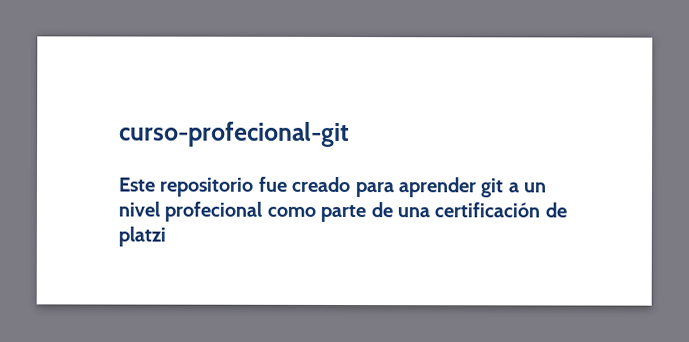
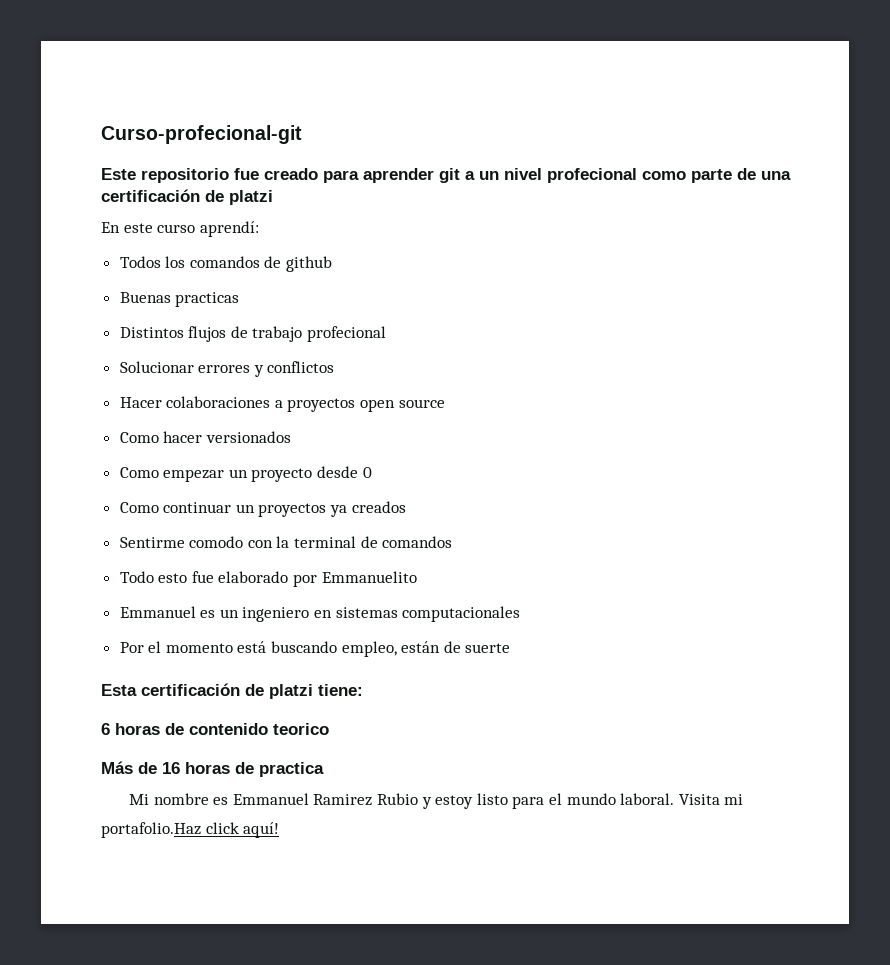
- curso-profecional-git
+ Curso-profecional-git
+ En este curso aprendí:
+ Todos los comandos de github
+ Buenas practicas
+ Distintos flujos de trabajo profecional
+ Solucionar errores y conflictos
+ Hacer colaboraciones a proyectos open source
+ Como hacer versionados
+ Como empezar un proyecto desde 0
+ Como continuar un proyectos ya creados
+ Sentirme comodo con la terminal de comandos
+ Todo esto fue elaborado por Emmanuelito
+ Emmanuel es un ingeniero en sistemas computacionales
+ Por el momento está buscando empleo, están de suerte
+ Esta certificación de platzi tiene:
+ 6 horas de contenido teorico
+ Más de 16 horas de practica
+ Mi nombre es Emmanuel Ramirez Rubio y estoy listo para el mundo laboral. Visita mi portafolio.Haz click aquí!

